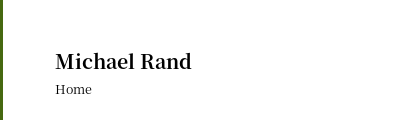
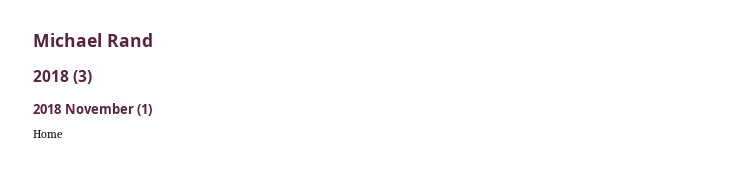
+ 2018 (3)
+ 2018 November (1)

